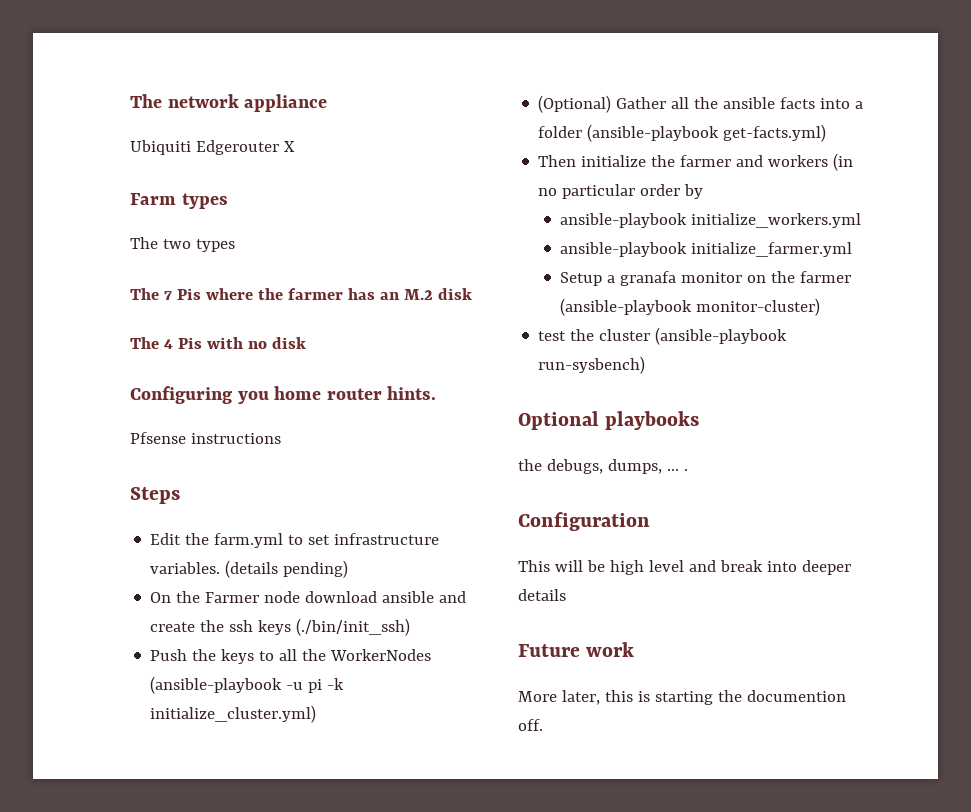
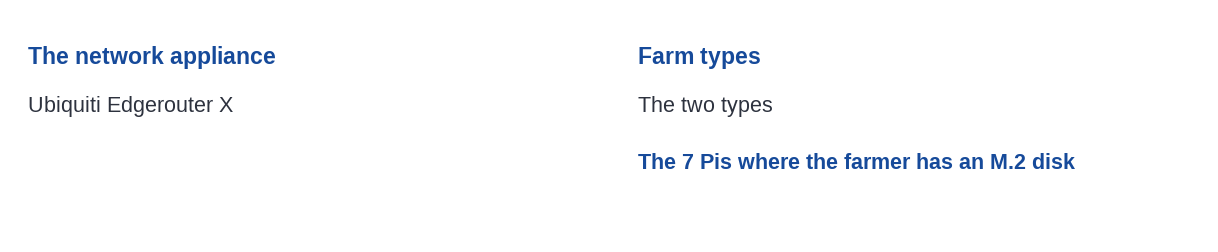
- The 4 Pis with no disk
- Configuring you home router hints.
- Pfsense instructions
- Steps
- Edit the farm.yml to set infrastructure variables. (details pending)
- On the Farmer node download ansible and create the ssh keys (./bin/init_ssh)
- Push the keys to all the WorkerNodes (ansible-playbook -u pi -k initialize_cluster.yml)
- (Optional) Gather all the ansible facts into a folder (ansible-playbook get-facts.yml)
- Then initialize the farmer and workers (in no particular order by
- ansible-playbook initialize_workers.yml
- ansible-playbook initialize_farmer.yml
- Setup a granafa monitor on the farmer (ansible-playbook monitor-cluster)
- test the cluster (ansible-playbook run-sysbench)
- Optional playbooks
- the debugs, dumps, ... .
- Configuration
- This will be high level and break into deeper details
- Future work
- More later, this is starting the documention off.

